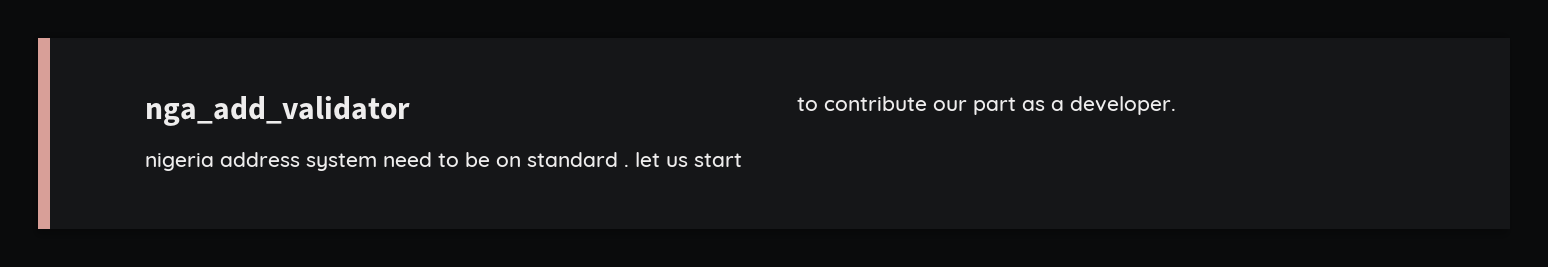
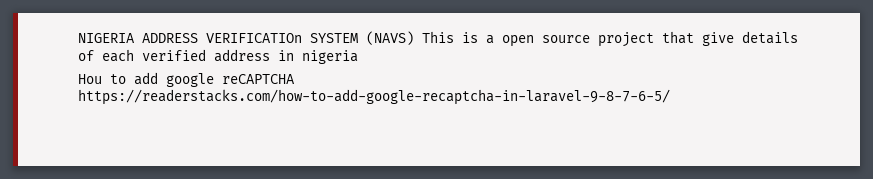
- nga_add_validator
- nigeria address system need to be on standard . let us start to contribute our part as a developer.
+ NIGERIA ADDRESS VERIFICATIOn SYSTEM (NAVS) This is a open source project that give details of each verified address in nigeria
+ Hou to add google reCAPTCHA https://readerstacks.com/how-to-add-google-recaptcha-in-laravel-9-8-7-6-5/

